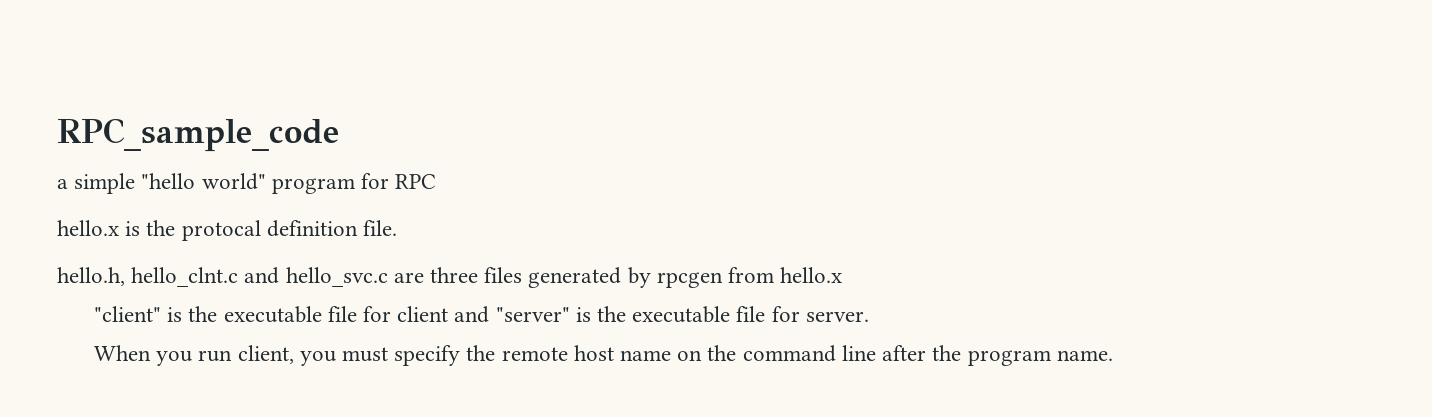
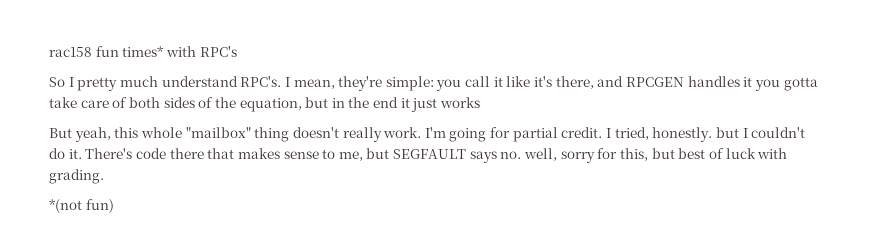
- RPC_sample_code
- a simple "hello world" program for RPC
- hello.x is the protocal definition file.
- hello.h, hello_clnt.c and hello_svc.c are three files generated by rpcgen from hello.x
- "client" is the executable file for client and "server" is the executable file for server.
- When you run client, you must specify the remote host name on the command line after the program name.
+ rac158 fun times* with RPC's
+ So I pretty much understand RPC's. I mean, they're simple: you call it like it's there, and RPCGEN handles it you gotta take care of both sides of the equation, but in the end it just works
+ But yeah, this whole "mailbox" thing doesn't really work. I'm going for partial credit. I tried, honestly. but I couldn't do it. There's code there that makes sense to me, but SEGFAULT says no. well, sorry for this, but best of luck with grading.
+ *(not fun)

